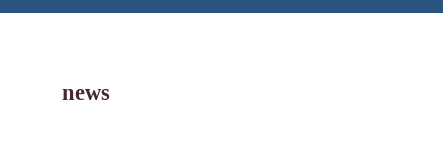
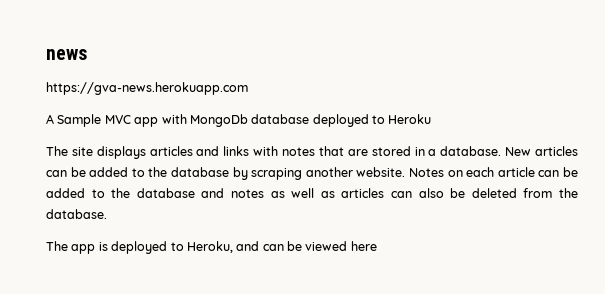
+ https://gva-news.herokuapp.com
+ A Sample MVC app with MongoDb database deployed to Heroku
+ The site displays articles and links with notes that are stored in a database. New articles can be added to the database by scraping another website. Notes on each article can be added to the database and notes as well as articles can also be deleted from the database.
+ The app is deployed to Heroku, and can be viewed here

